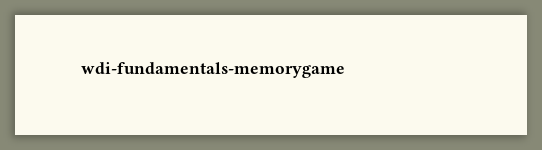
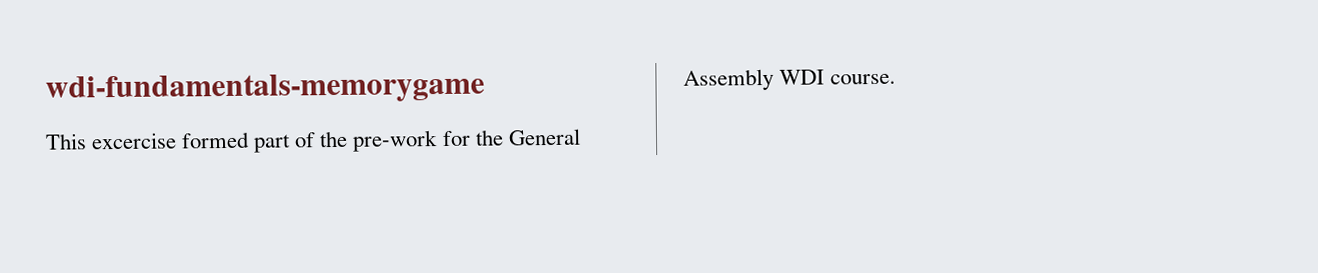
+ This excercise formed part of the pre-work for the General Assembly WDI course.

